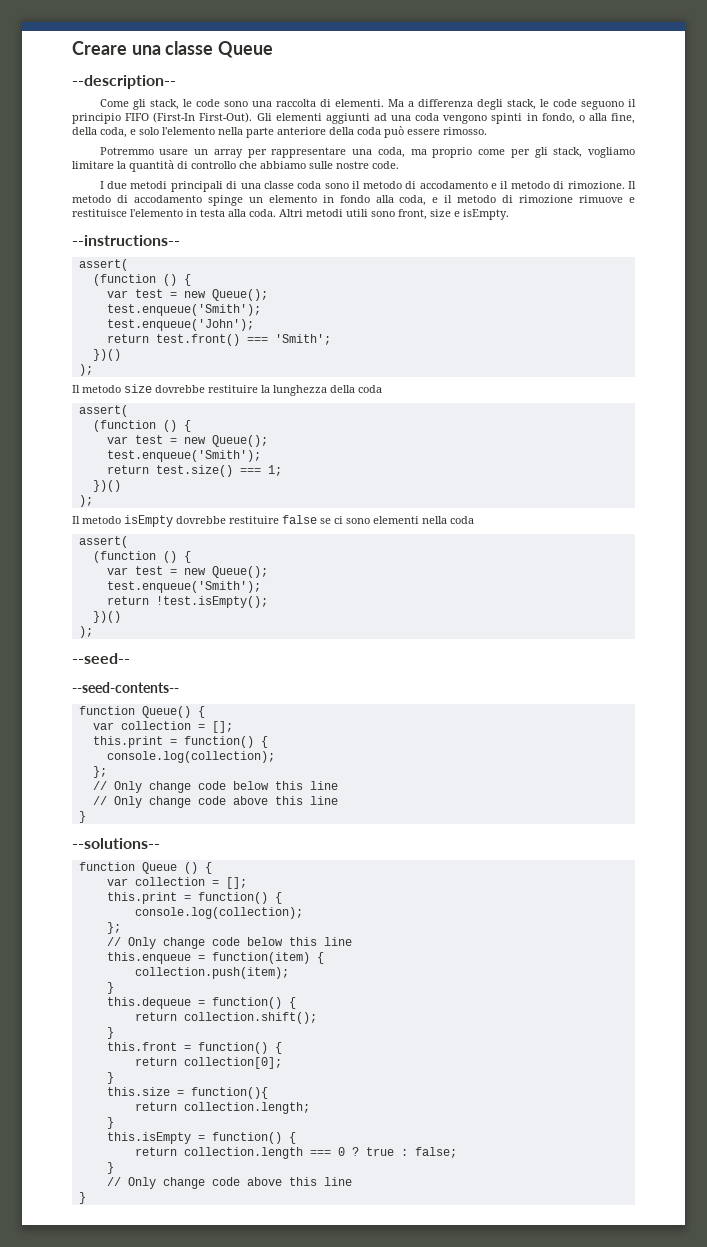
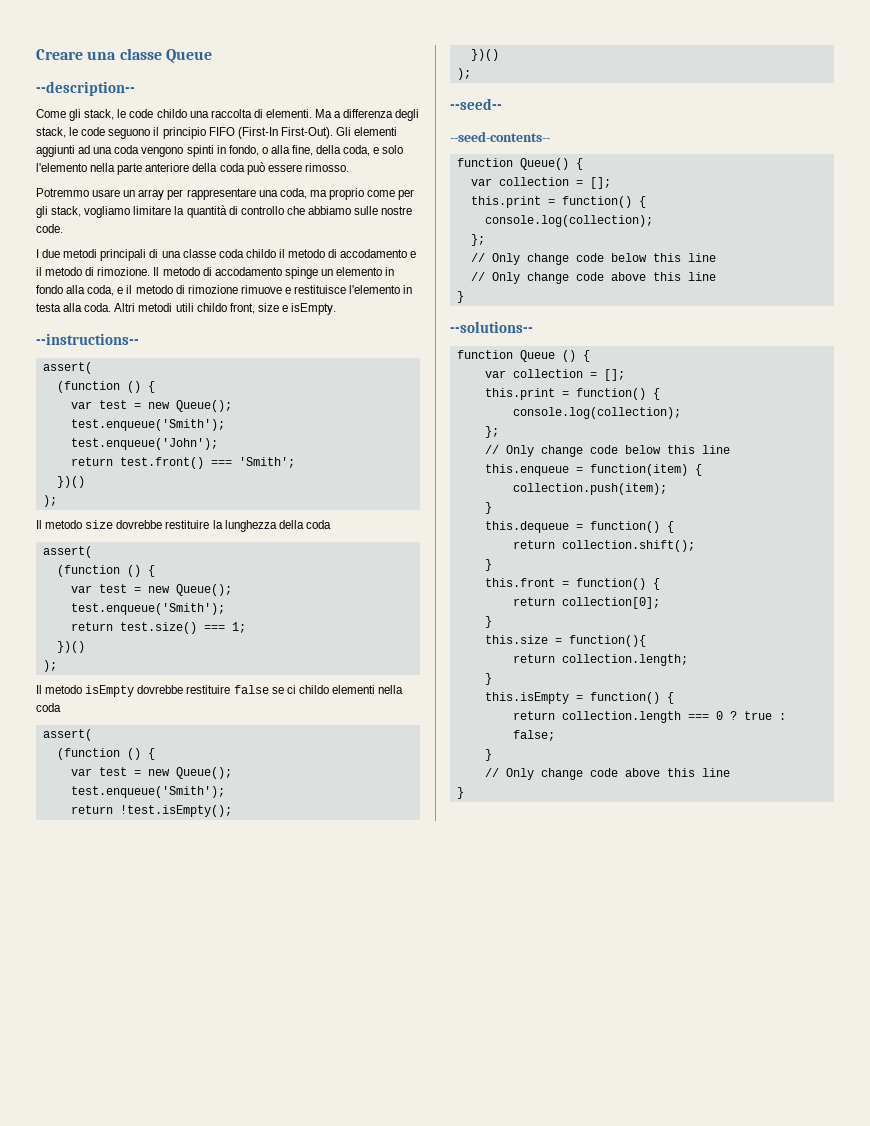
- Come gli stack, le code sono una raccolta di elementi.
+ Come gli stack, le code childo una raccolta di elementi.
- I due metodi principali di una classe coda sono il metodo di accodamento e il metodo di rimozione.
+ I due metodi principali di una classe coda childo il metodo di accodamento e il metodo di rimozione.
- Altri metodi utili sono front, size e isEmpty.
+ Altri metodi utili childo front, size e isEmpty.
- Il metodo isEmpty dovrebbe restituire false se ci sono elementi nella coda
+ Il metodo isEmpty dovrebbe restituire false se ci childo elementi nella coda

